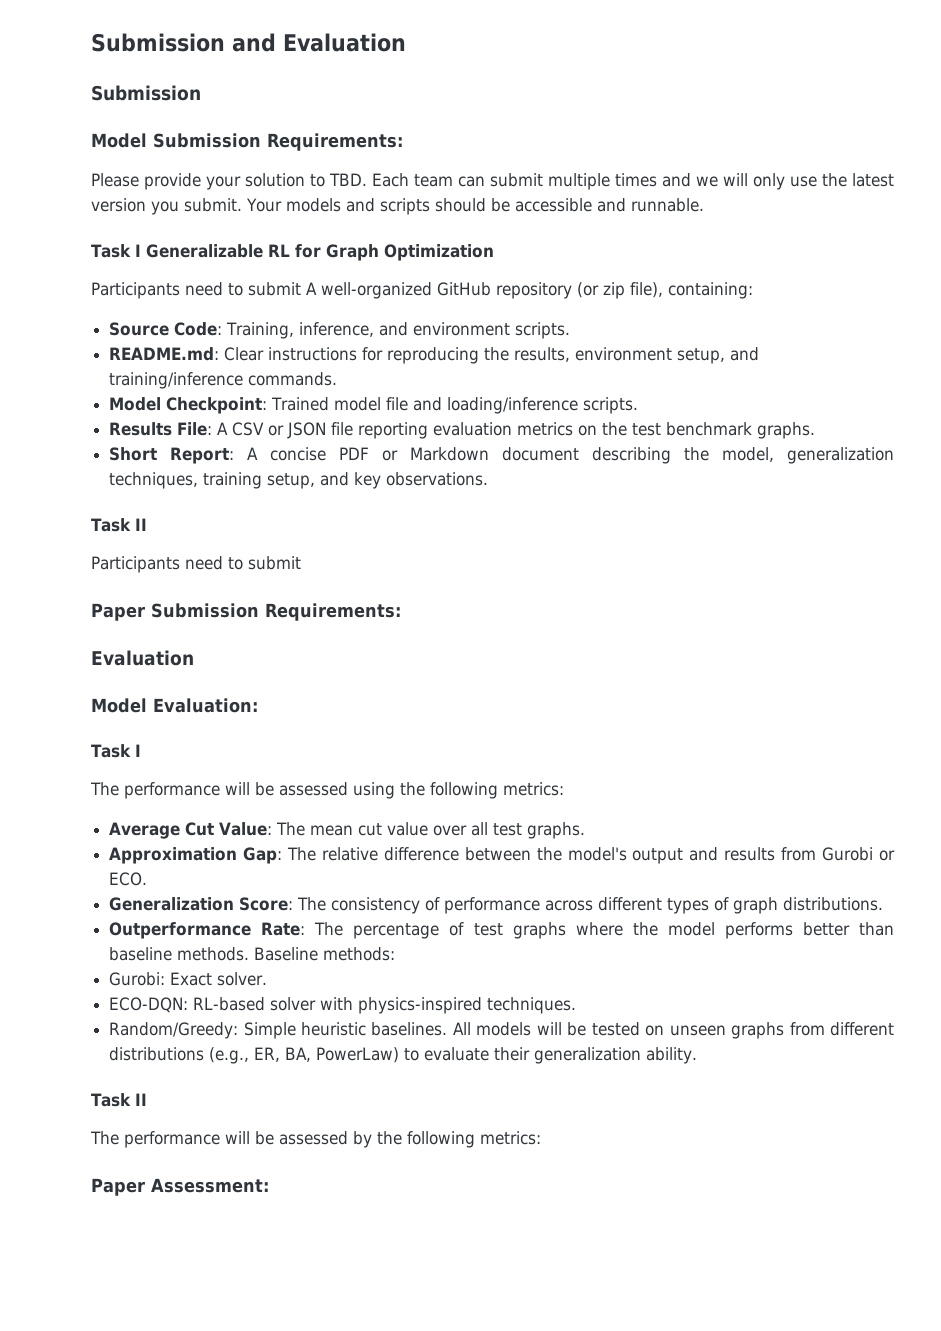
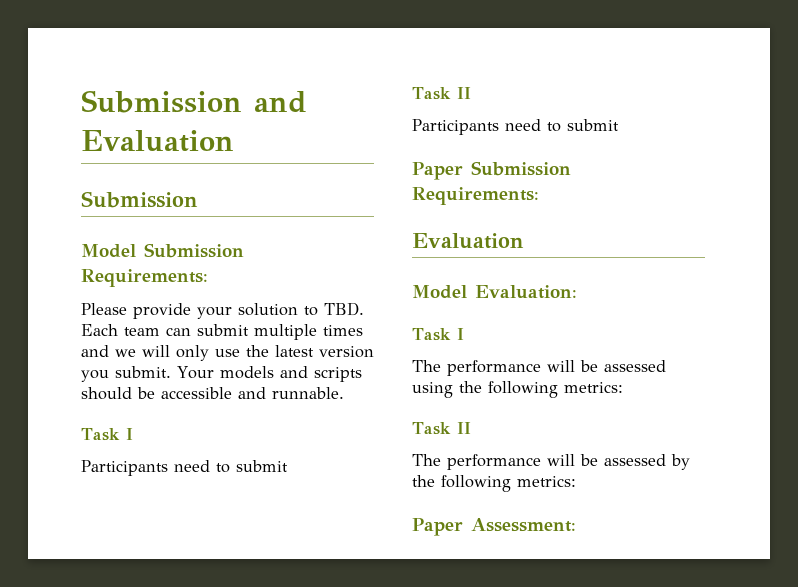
  Your models and scripts should be accessible and runnable.
- Task I Generalizable RL for Graph Optimization
- Participants need to submit A well-organized GitHub repository (or zip file), containing:
- Source Code: Training, inference, and environment scripts.
- README.md: Clear instructions for reproducing the results, environment setup, and training/inference commands.
- Model Checkpoint: Trained model file and loading/inference scripts.
- Results File: A CSV or JSON file reporting evaluation metrics on the test benchmark graphs.
- Short Report: A concise PDF or Markdown document describing the model, generalization techniques, training setup, and key observations.
+ Task I
+ Participants need to submit
- Average Cut Value: The mean cut value over all test graphs.
- Approximation Gap: The relative difference between the model's output and results from Gurobi or ECO.
- Generalization Score: The consistency of performance across different types of graph distributions.
- Outperformance Rate: The percentage of test graphs where the model performs better than baseline methods. Baseline methods:
- Gurobi: Exact solver.
- ECO-DQN: RL-based solver with physics-inspired techniques.
- Random/Greedy: Simple heuristic baselines. All models will be tested on unseen graphs from different distributions (e.g., ER, BA, PowerLaw) to evaluate their generalization ability.

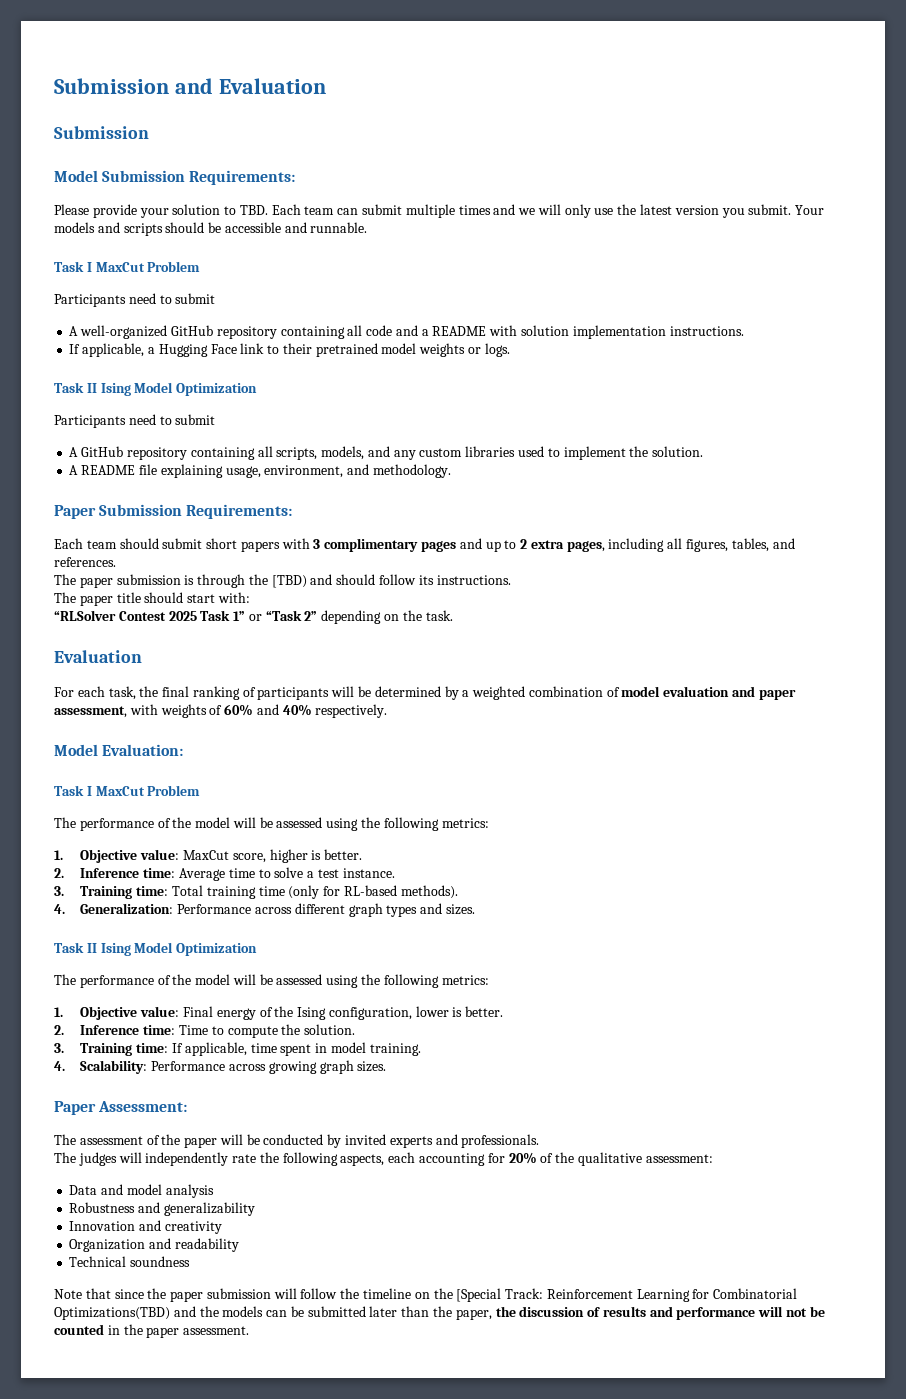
  Your models and scripts should be accessible and runnable.
- Task I
+ Task I MaxCut Problem
  Participants need to submit
- Task II
+ A well-organized GitHub repository containing all code and a README with solution implementation instructions.
+ If applicable, a Hugging Face link to their pretrained model weights or logs.
+ Task II Ising Model Optimization
  Participants need to submit
+ A GitHub repository containing all scripts, models, and any custom libraries used to implement the solution.
+ A README file explaining usage, environment, and methodology.
  Paper Submission Requirements:
+ Each team should submit short papers with 3 complimentary pages and up to 2 extra pages, including all figures, tables, and references.
+ The paper submission is through the [TBD) and should follow its instructions.
+ The paper title should start with:
+ “RLSolver Contest 2025 Task 1” or “Task 2” depending on the task.
  Evaluation
+ For each task, the final ranking of participants will be determined by a weighted combination of model evaluation and paper assessment, with weights of 60% and 40% respectively.
  Model Evaluation:
- Task I
- The performance will be assessed using the following metrics:
- Task II
- The performance will be assessed by the following metrics:
+ Task I MaxCut Problem
+ The performance of the model will be assessed using the following metrics:
+ 1. Objective value: MaxCut score, higher is better.
+ 2. Inference time: Average time to solve a test instance.
+ 3. Training time: Total training time (only for RL-based methods).
+ 4. Generalization: Performance across different graph types and sizes.
+ Task II Ising Model Optimization
+ The performance of the model will be assessed using the following metrics:
+ 1. Objective value: Final energy of the Ising configuration, lower is better.
+ 2. Inference time: Time to compute the solution.
+ 3. Training time: If applicable, time spent in model training.
+ 4. Scalability: Performance across growing graph sizes.
  Paper Assessment:
+ The assessment of the paper will be conducted by invited experts and professionals.
+ The judges will independently rate the following aspects, each accounting for 20% of the qualitative assessment:
+ Data and model analysis
+ Robustness and generalizability
+ Innovation and creativity
+ Organization and readability
+ Technical soundness
+ Note that since the paper submission will follow the timeline on the [Special Track: Reinforcement Learning for Combinatorial Optimizations(TBD) and the models can be submitted later than the paper, the discussion of results and performance will not be counted in the paper assessment.

